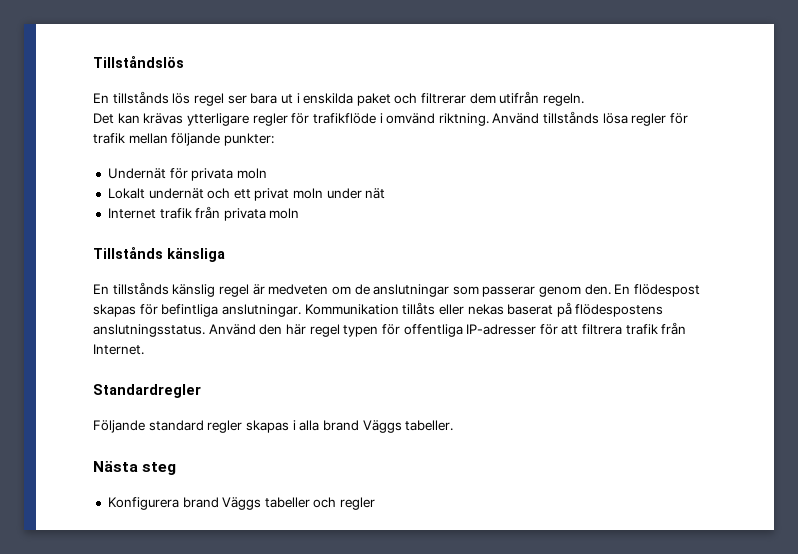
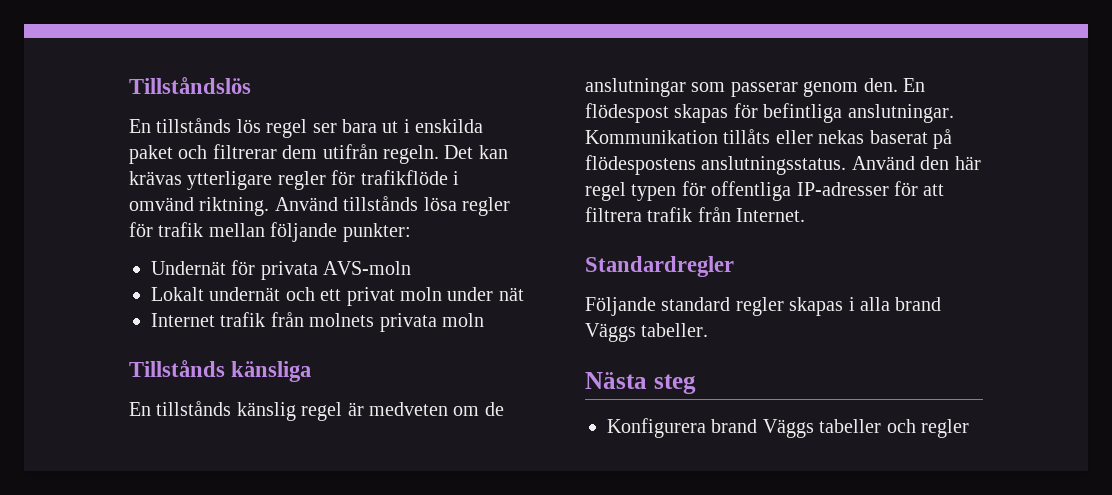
- En tillstånds lös regel ser bara ut i enskilda paket och filtrerar dem utifrån regeln.
- Det kan krävas ytterligare regler för trafikflöde i omvänd riktning.
+ En tillstånds lös regel ser bara ut i enskilda paket och filtrerar dem utifrån regeln. Det kan krävas ytterligare regler för trafikflöde i omvänd riktning.
- Undernät för privata moln
+ Undernät för privata AVS-moln
- Internet trafik från privata moln
+ Internet trafik från molnets privata moln

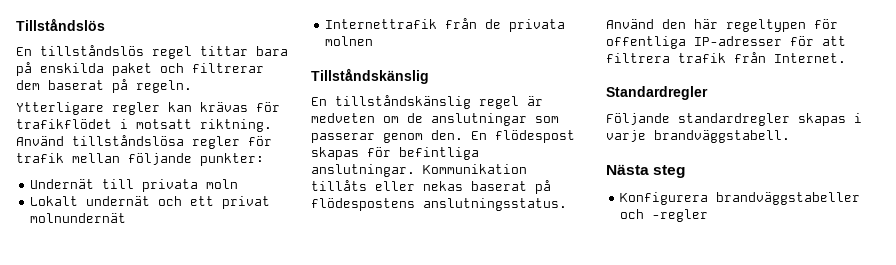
- En tillstånds lös regel ser bara ut i enskilda paket och filtrerar dem utifrån regeln. Det kan krävas ytterligare regler för trafikflöde i omvänd riktning. Använd tillstånds lösa regler för trafik mellan följande punkter:
+ En tillståndslös regel tittar bara på enskilda paket och filtrerar dem baserat på regeln.
+ Ytterligare regler kan krävas för trafikflödet i motsatt riktning. Använd tillståndslösa regler för trafik mellan följande punkter:
- Undernät för privata AVS-moln
+ Undernät till privata moln
- Lokalt undernät och ett privat moln under nät
- Internet trafik från molnets privata moln
- Tillstånds känsliga
- En tillstånds känslig regel är medveten om de anslutningar som passerar genom den.
+ Lokalt undernät och ett privat molnundernät
+ Internettrafik från de privata molnen
+ Tillståndskänslig
+ En tillståndskänslig regel är medveten om de anslutningar som passerar genom den.
- Använd den här regel typen för offentliga IP-adresser för att filtrera trafik från Internet.
+ Använd den här regeltypen för offentliga IP-adresser för att filtrera trafik från Internet.
- Följande standard regler skapas i alla brand Väggs tabeller.
+ Följande standardregler skapas i varje brandväggstabell.
  Nästa steg
- Konfigurera brand Väggs tabeller och regler
+ Konfigurera brandväggstabeller och -regler

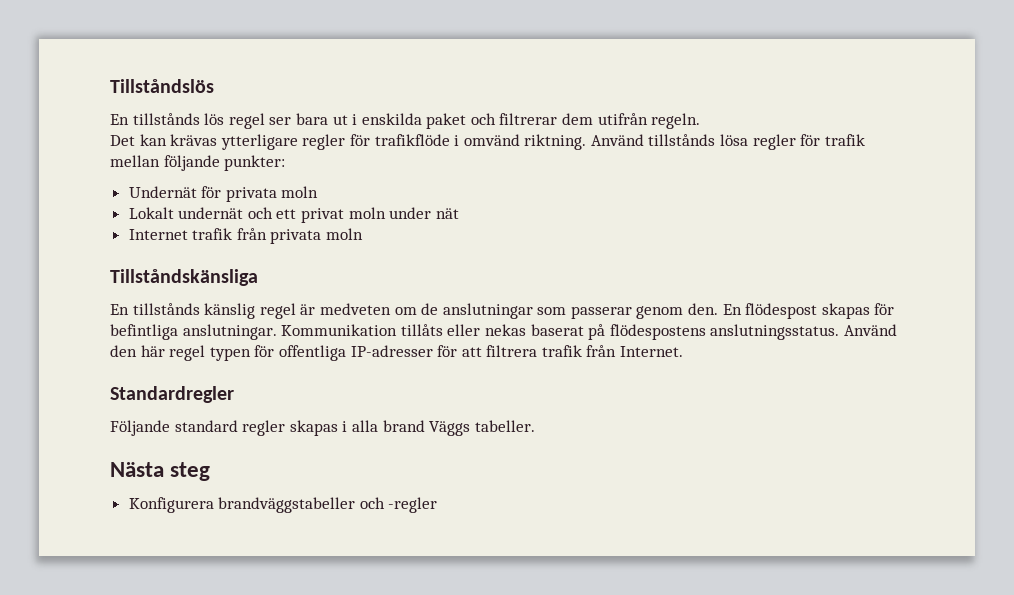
- En tillståndslös regel tittar bara på enskilda paket och filtrerar dem baserat på regeln.
+ En tillstånds lös regel ser bara ut i enskilda paket och filtrerar dem utifrån regeln.
- Ytterligare regler kan krävas för trafikflödet i motsatt riktning. Använd tillståndslösa regler för trafik mellan följande punkter:
+ Det kan krävas ytterligare regler för trafikflöde i omvänd riktning. Använd tillstånds lösa regler för trafik mellan följande punkter:
- Undernät till privata moln
+ Undernät för privata moln
- Lokalt undernät och ett privat molnundernät
- Internettrafik från de privata molnen
- Tillståndskänslig
- En tillståndskänslig regel är medveten om de anslutningar som passerar genom den.
+ Lokalt undernät och ett privat moln under nät
+ Internet trafik från privata moln
+ Tillståndskänsliga
+ En tillstånds känslig regel är medveten om de anslutningar som passerar genom den.
- Använd den här regeltypen för offentliga IP-adresser för att filtrera trafik från Internet.
+ Använd den här regel typen för offentliga IP-adresser för att filtrera trafik från Internet.
- Följande standardregler skapas i varje brandväggstabell.
+ Följande standard regler skapas i alla brand Väggs tabeller.

